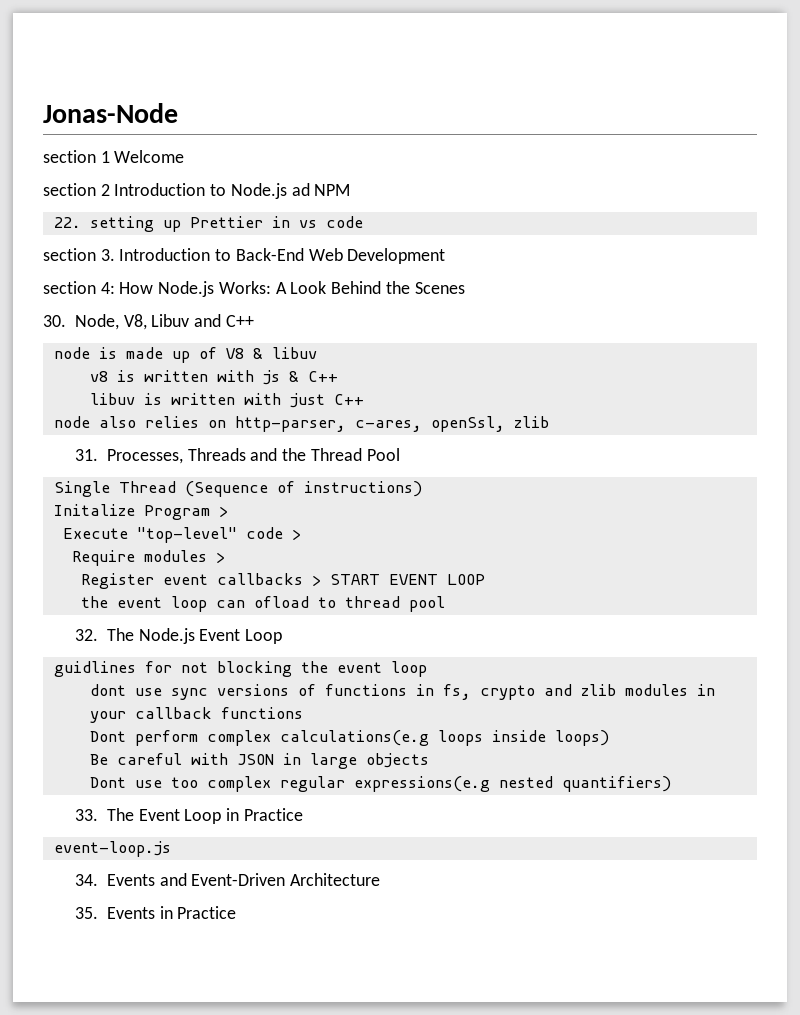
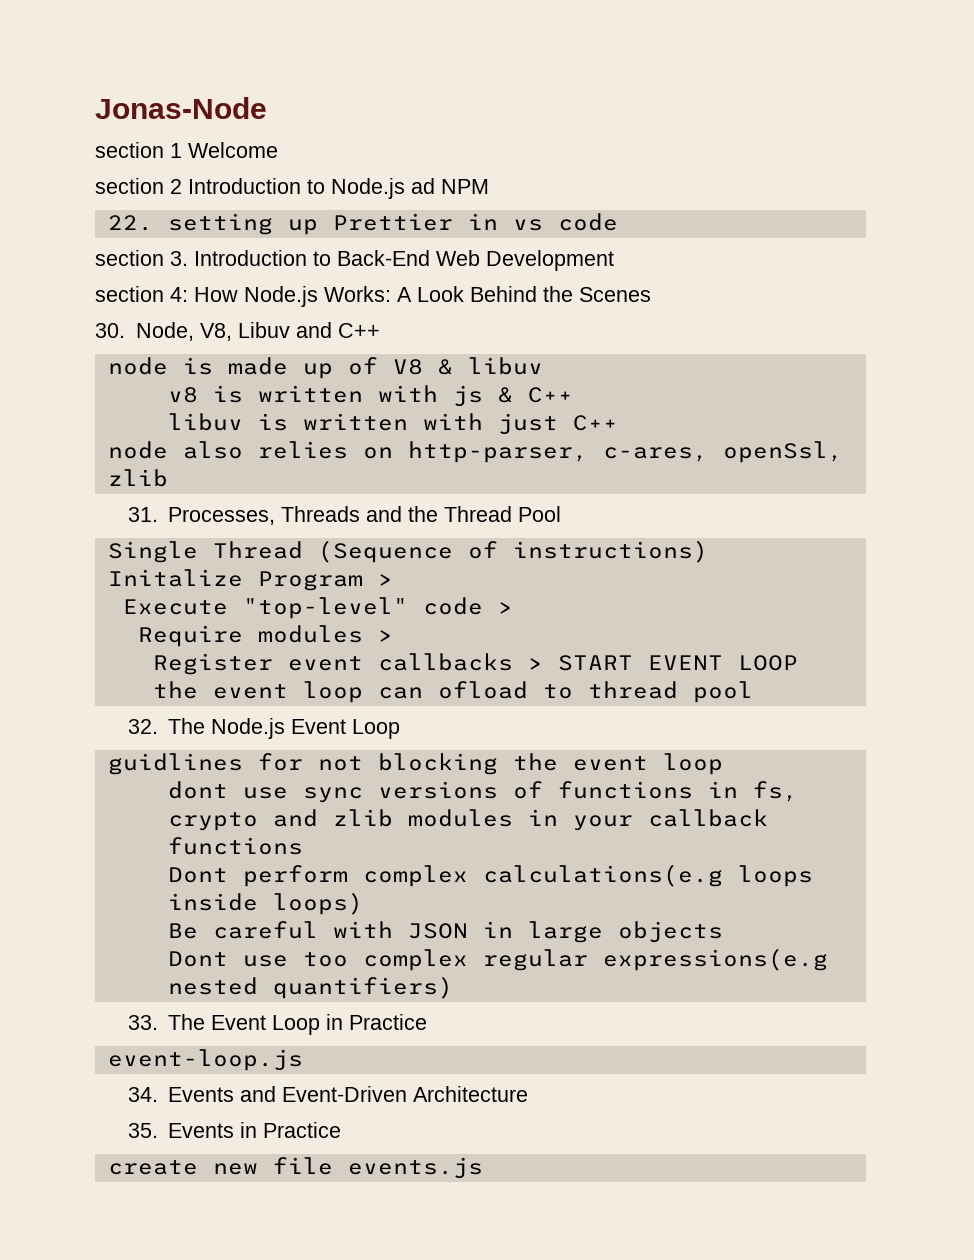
+ create new file events.js

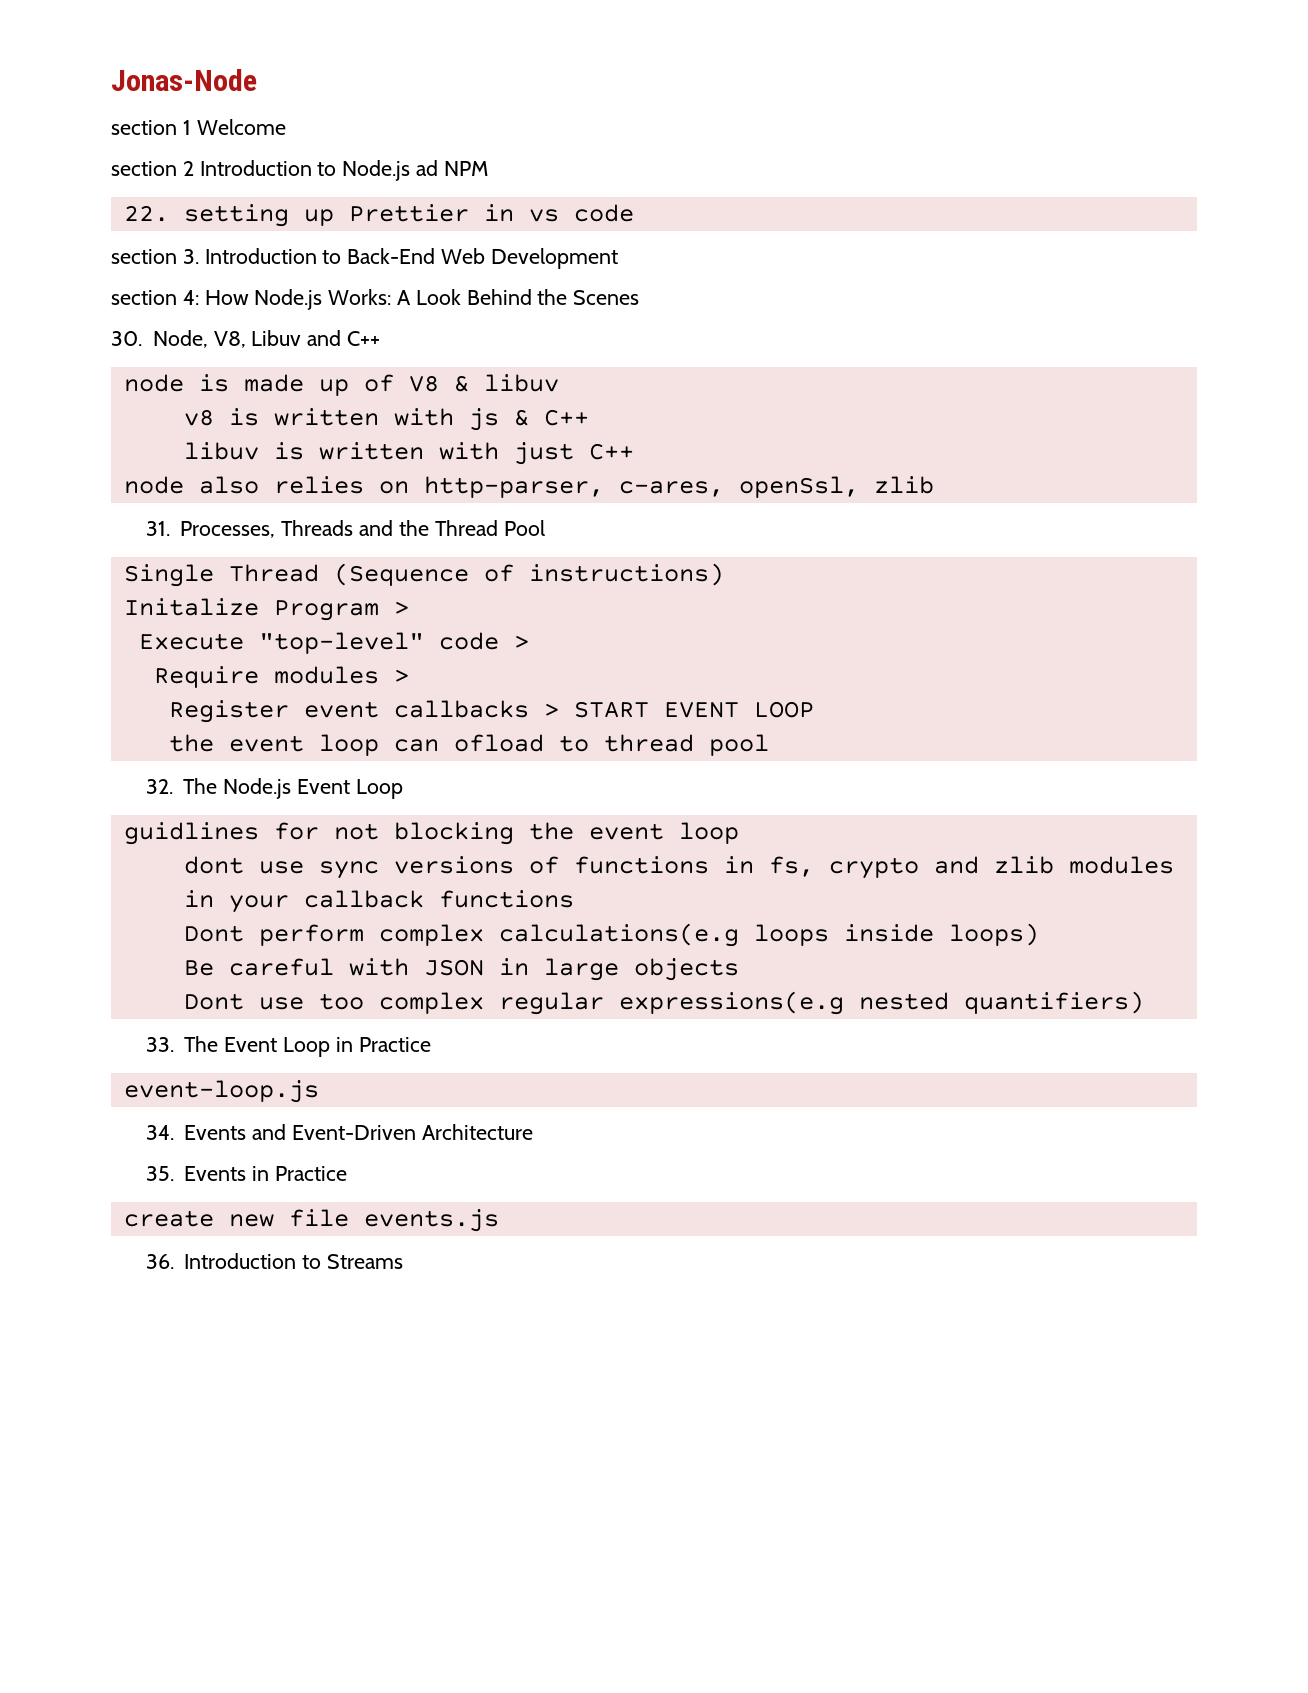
+ 36. Introduction to Streams

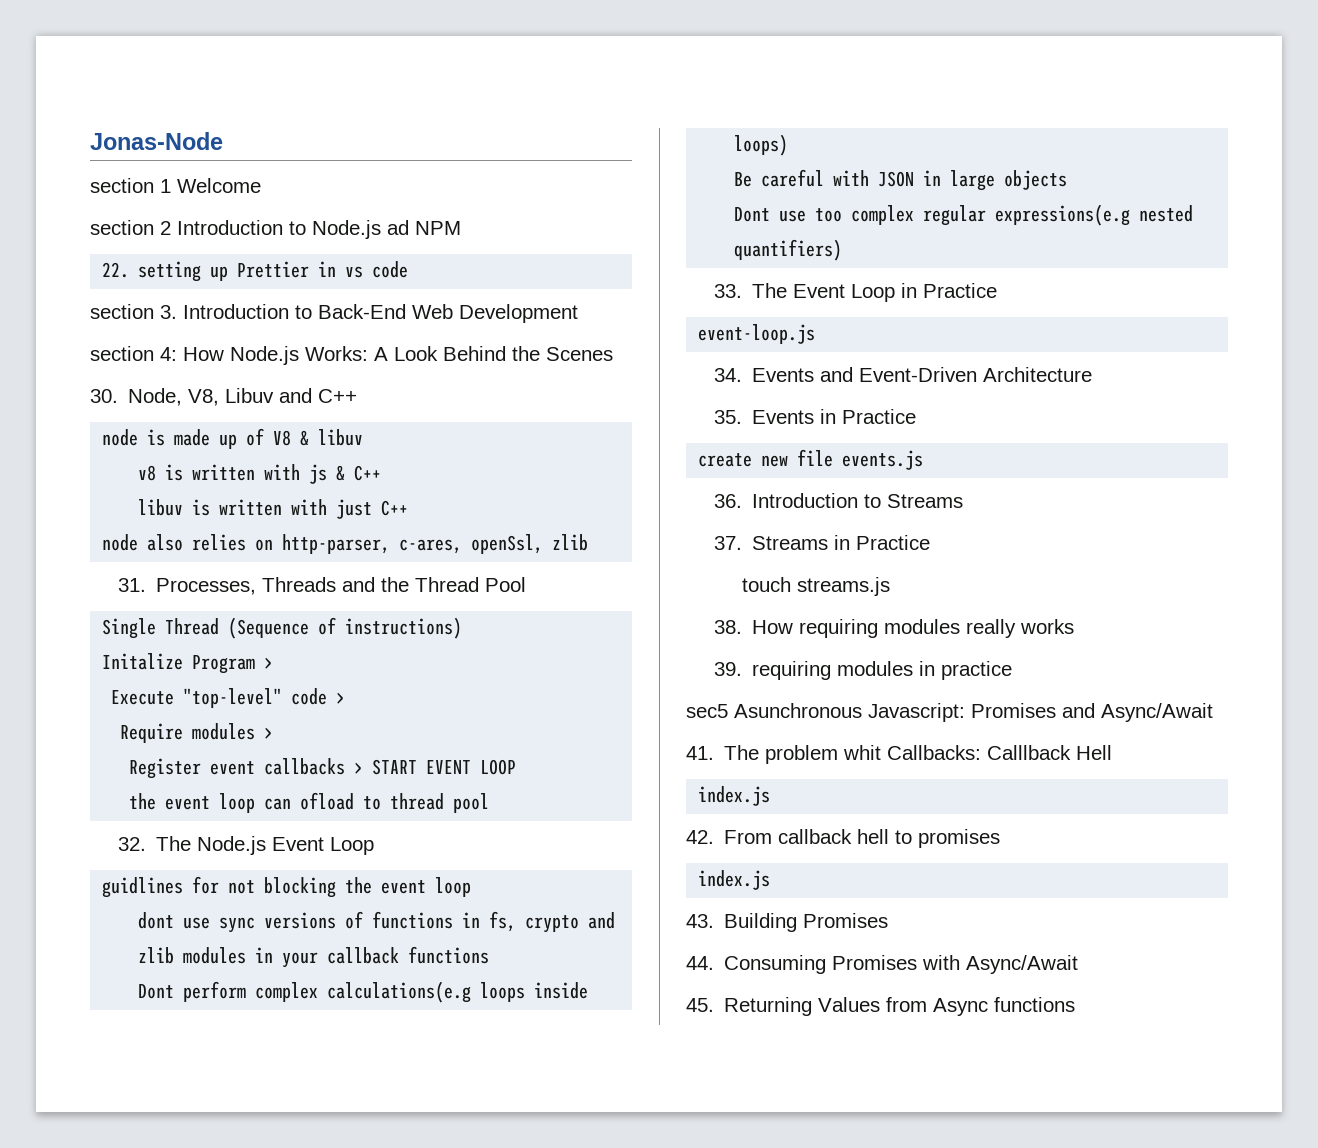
+ 37. Streams in Practice
+ touch streams.js
+ 38. How requiring modules really works
+ 39. requiring modules in practice
+ sec5 Asunchronous Javascript: Promises and Async/Await
+ 41. The problem whit Callbacks: Calllback Hell
+ index.js
+ 42. From callback hell to promises
+ index.js
+ 43. Building Promises
+ 44. Consuming Promises with Async/Await
+ 45. Returning Values from Async functions

